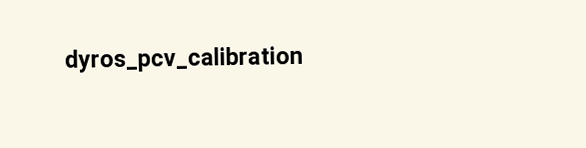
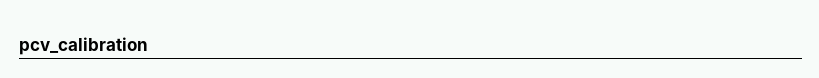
- dyros_pcv_calibration
+ pcv_calibration

